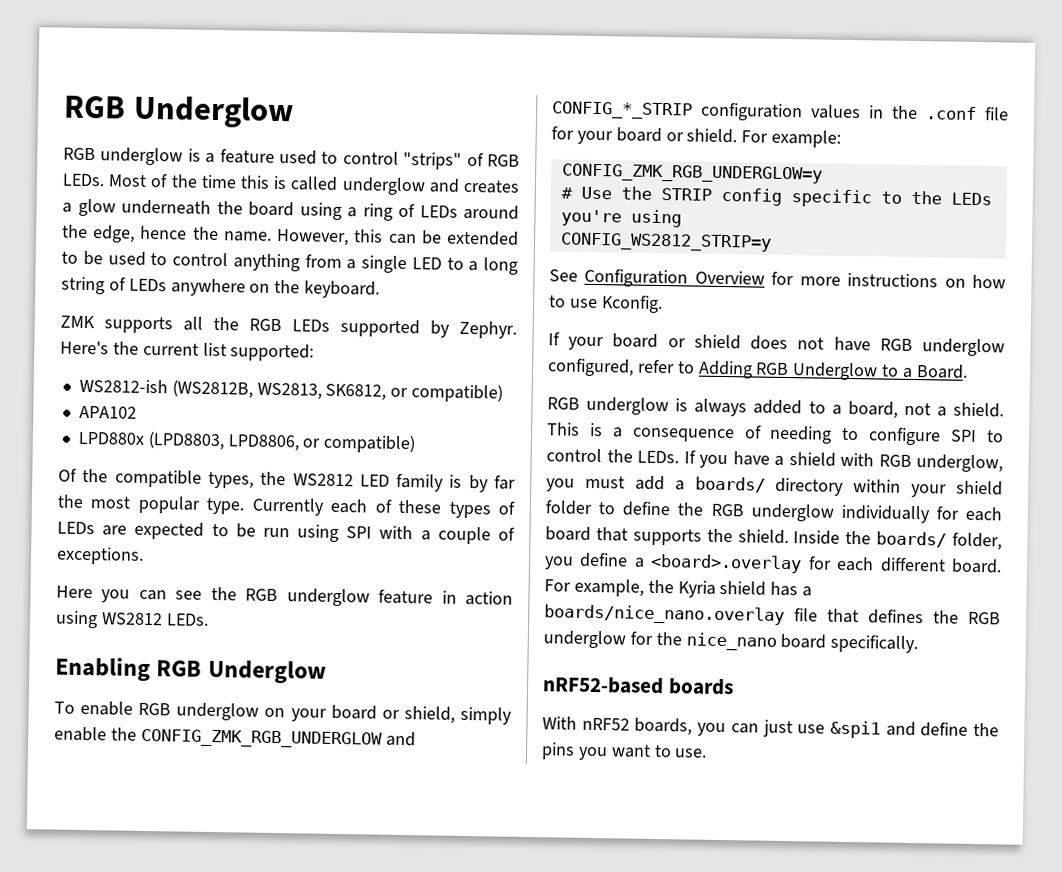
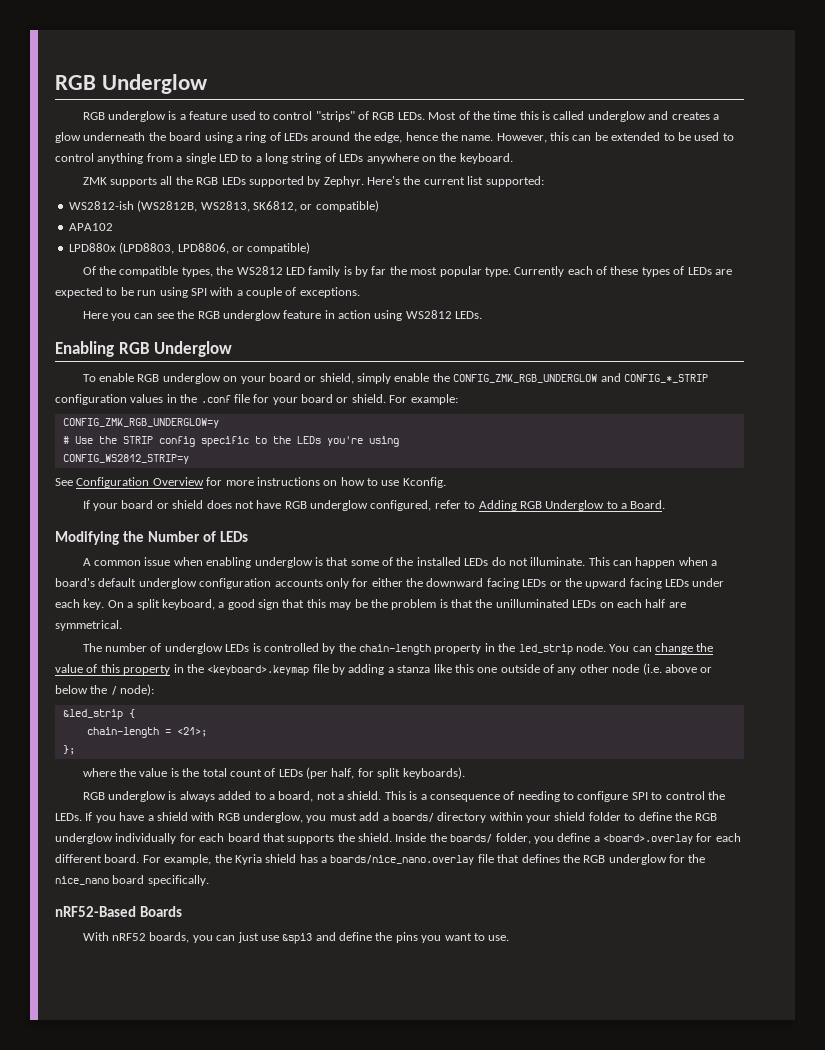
+ Modifying the Number of LEDs
+ A common issue when enabling underglow is that some of the installed LEDs do not illuminate. This can happen when a board's default underglow configuration accounts only for either the downward facing LEDs or the upward facing LEDs under each key. On a split keyboard, a good sign that this may be the problem is that the unilluminated LEDs on each half are symmetrical.
+ The number of underglow LEDs is controlled by the chain-length property in the led_strip node. You can change the value of this property in the <keyboard>.keymap file by adding a stanza like this one outside of any other node (i.e. above or below the / node):
+ &led_strip {
+ chain-length = <21>;
+ };
+ where the value is the total count of LEDs (per half, for split keyboards).
- nRF52-based boards
+ nRF52-Based Boards
- With nRF52 boards, you can just use &spi1 and define the pins you want to use.
+ With nRF52 boards, you can just use &spi3 and define the pins you want to use.

